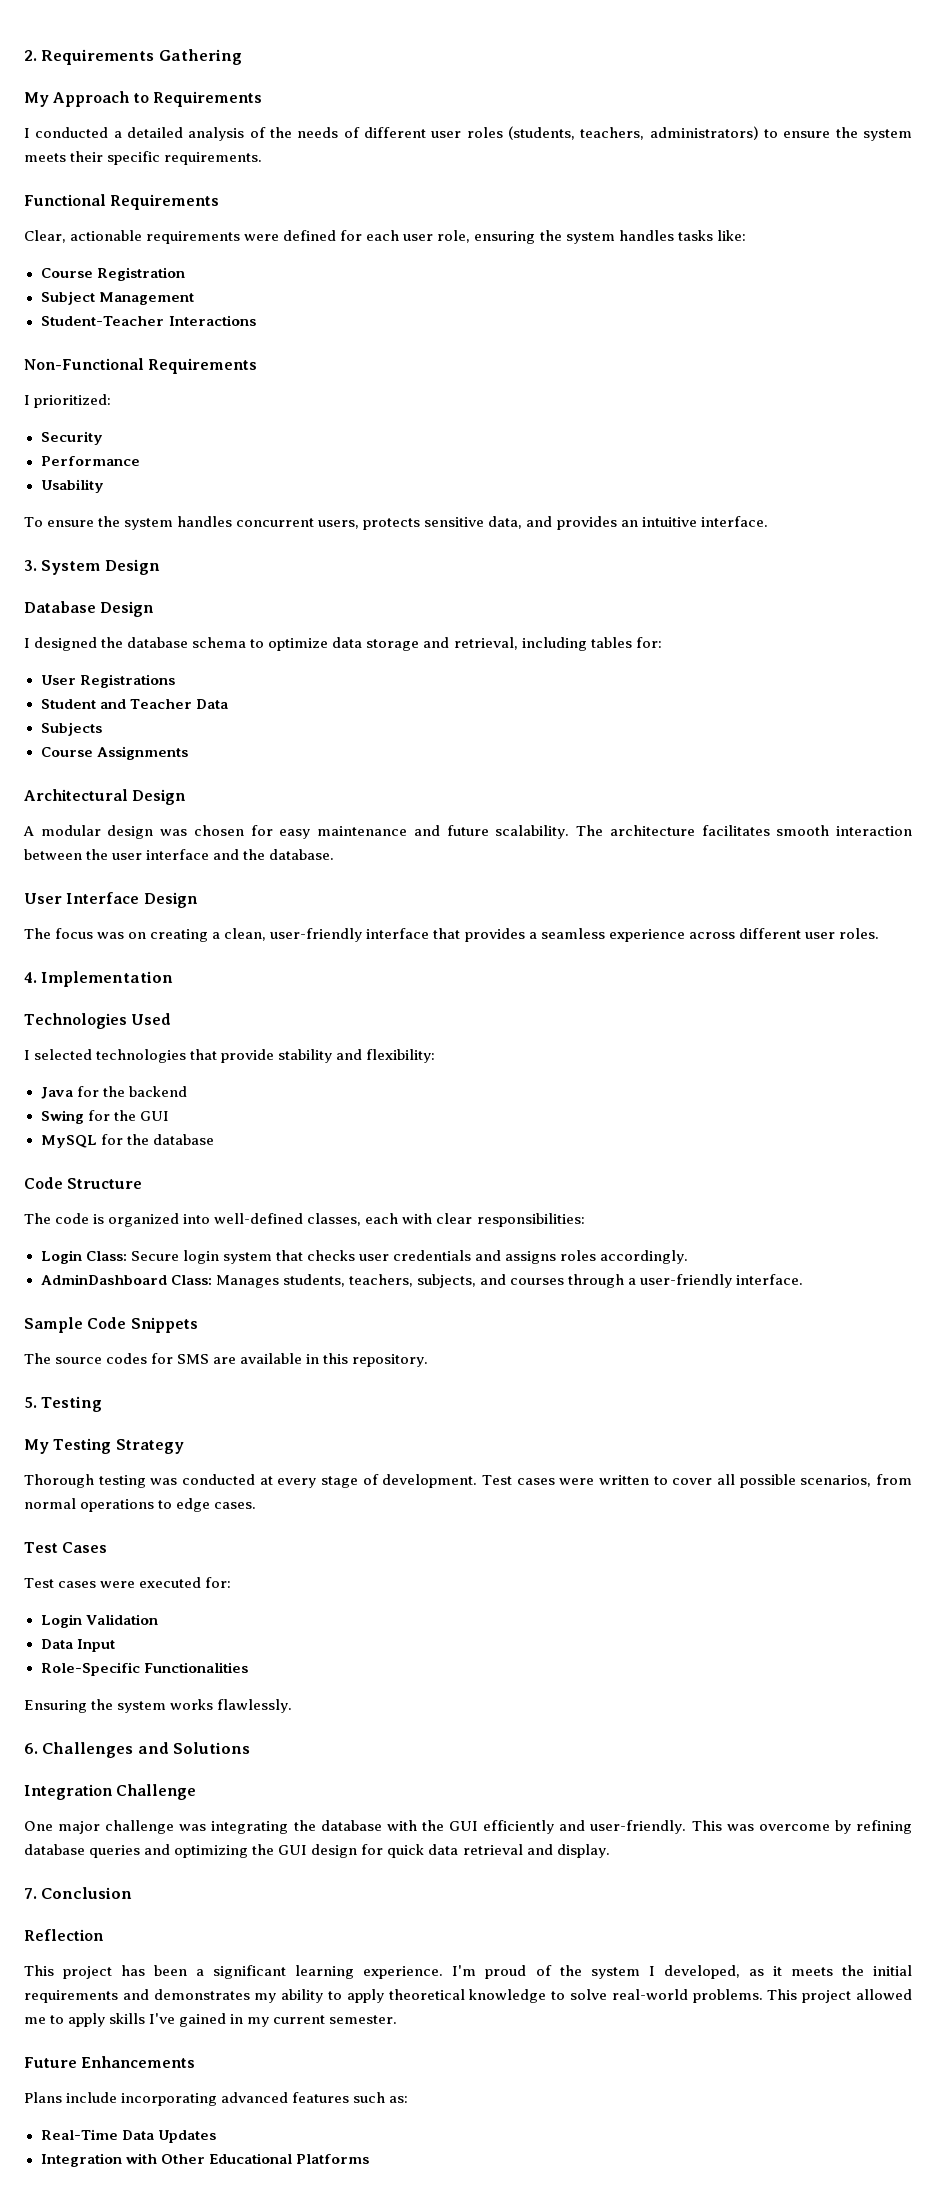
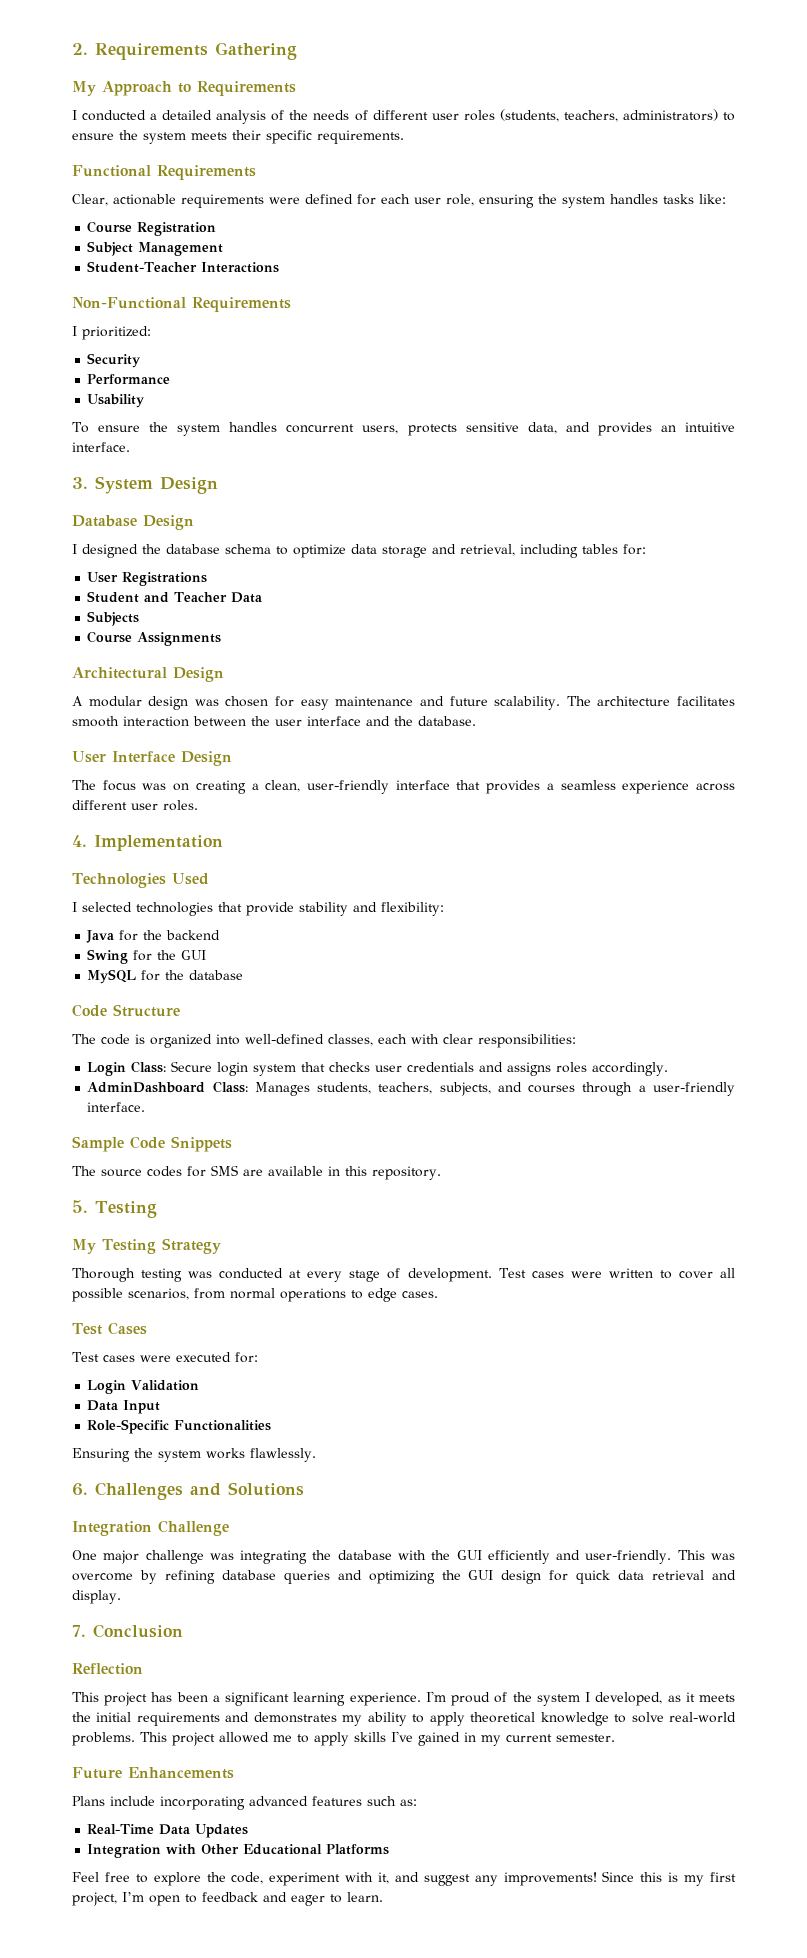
+ Feel free to explore the code, experiment with it, and suggest any improvements! Since this is my first project, I’m open to feedback and eager to learn.

